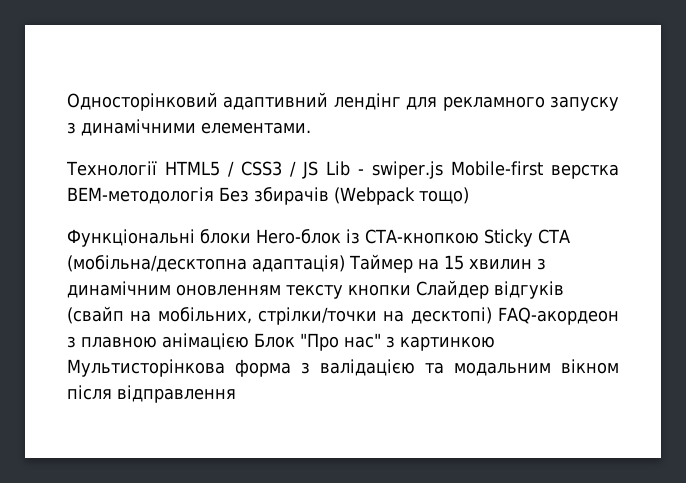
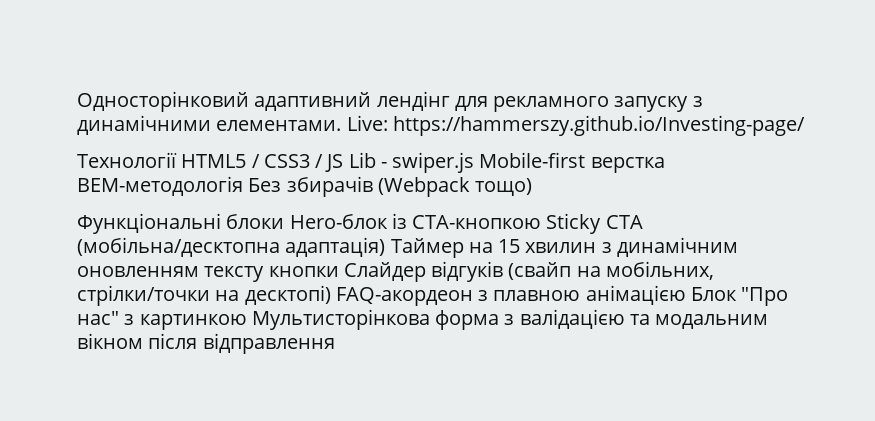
+ Live: https://hammerszy.github.io/Investing-page/

